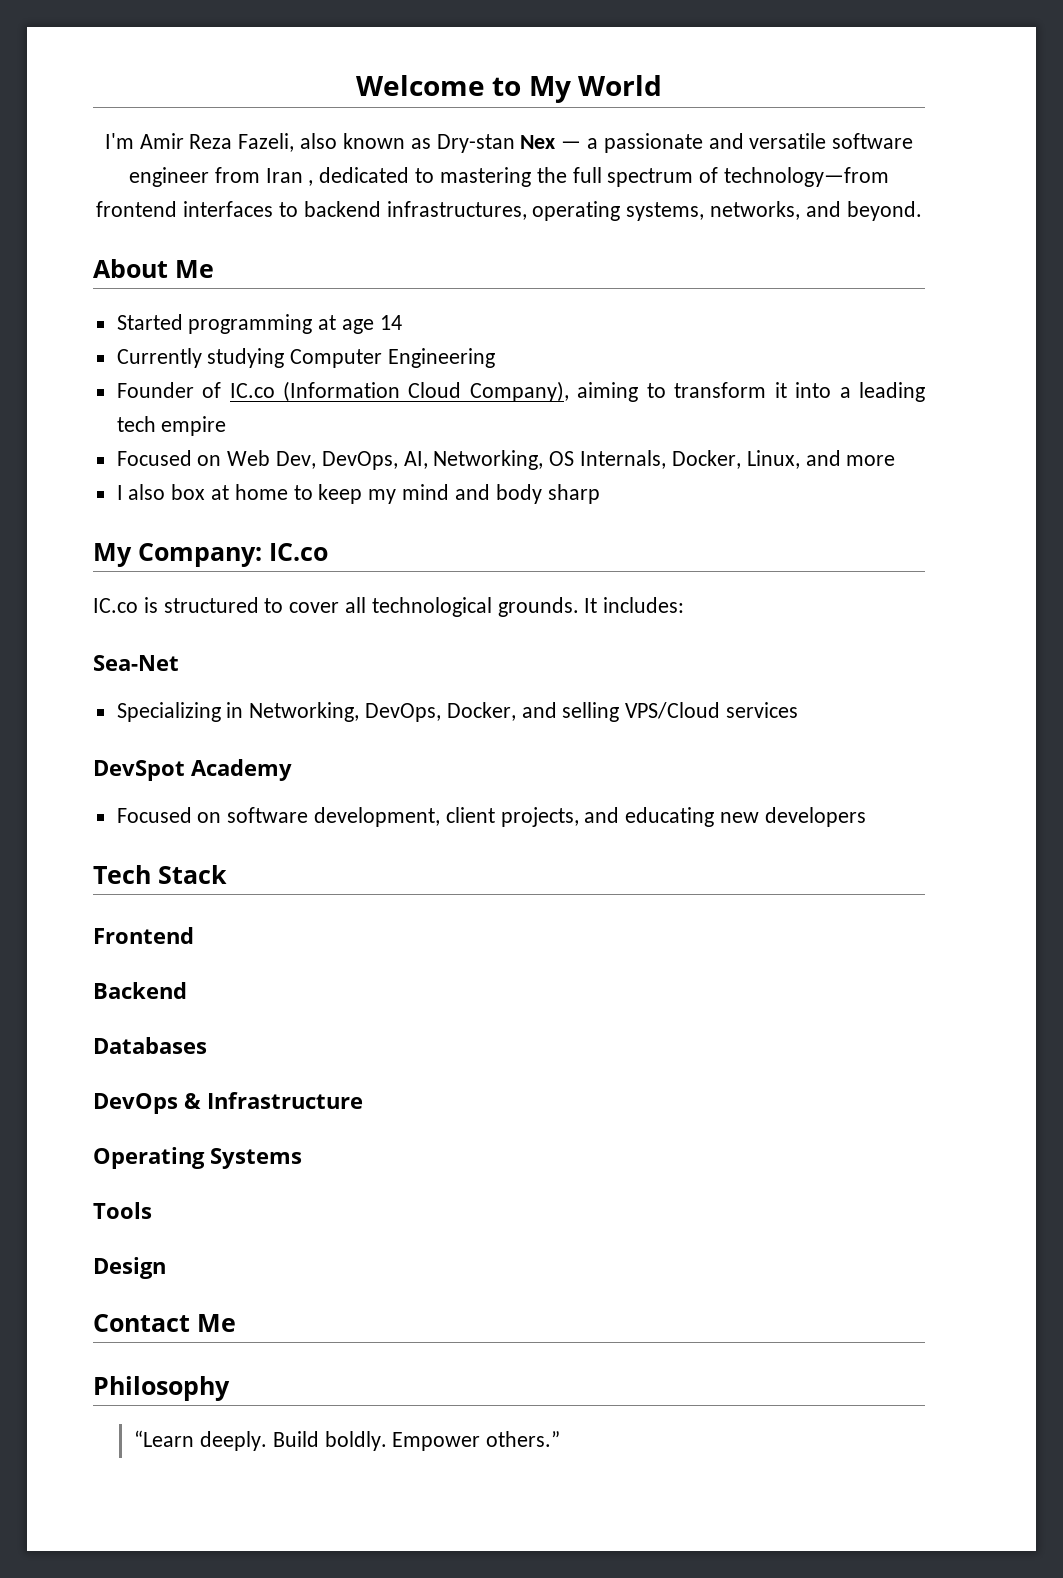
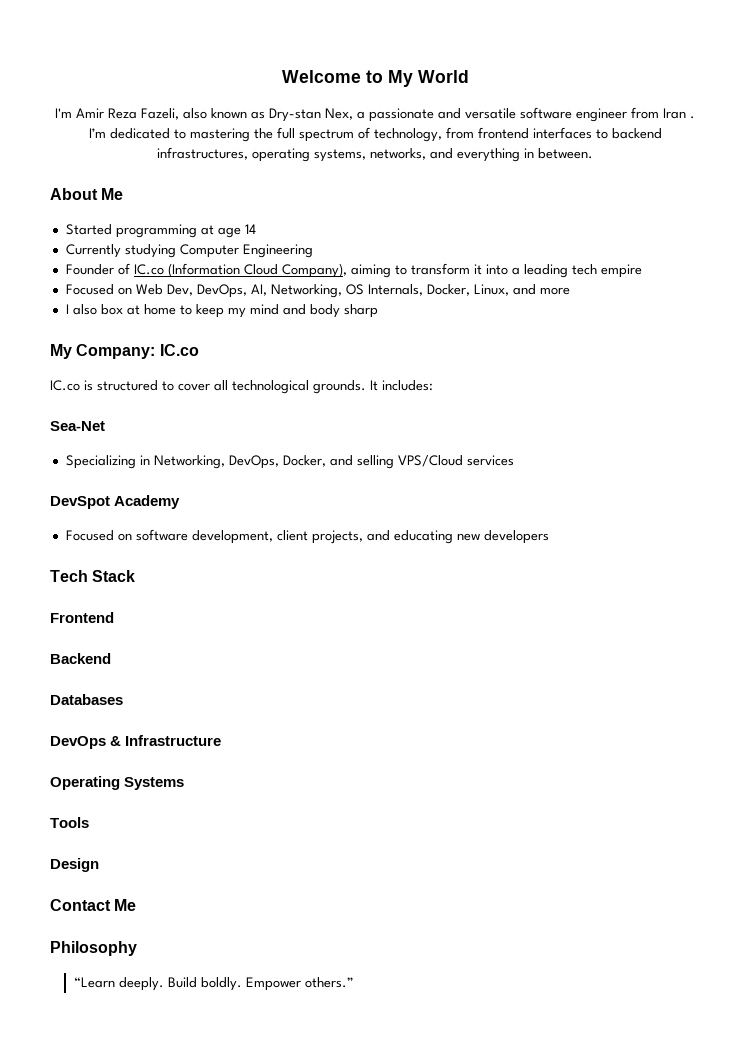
- I'm Amir Reza Fazeli, also known as Dry-stan Nex — a passionate and versatile software engineer from Iran , dedicated to mastering the full spectrum of technology—from frontend interfaces to backend infrastructures, operating systems, networks, and beyond.
+ I'm Amir Reza Fazeli, also known as Dry-stan Nex, a passionate and versatile software engineer from Iran . I’m dedicated to mastering the full spectrum of technology, from frontend interfaces to backend infrastructures, operating systems, networks, and everything in between.

